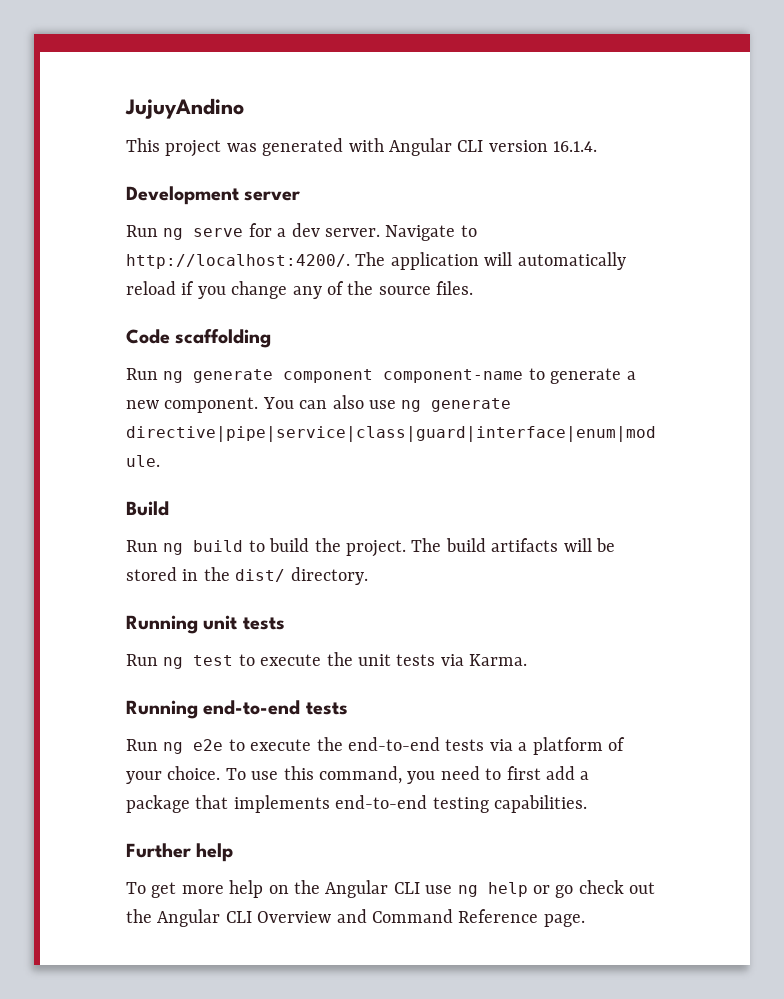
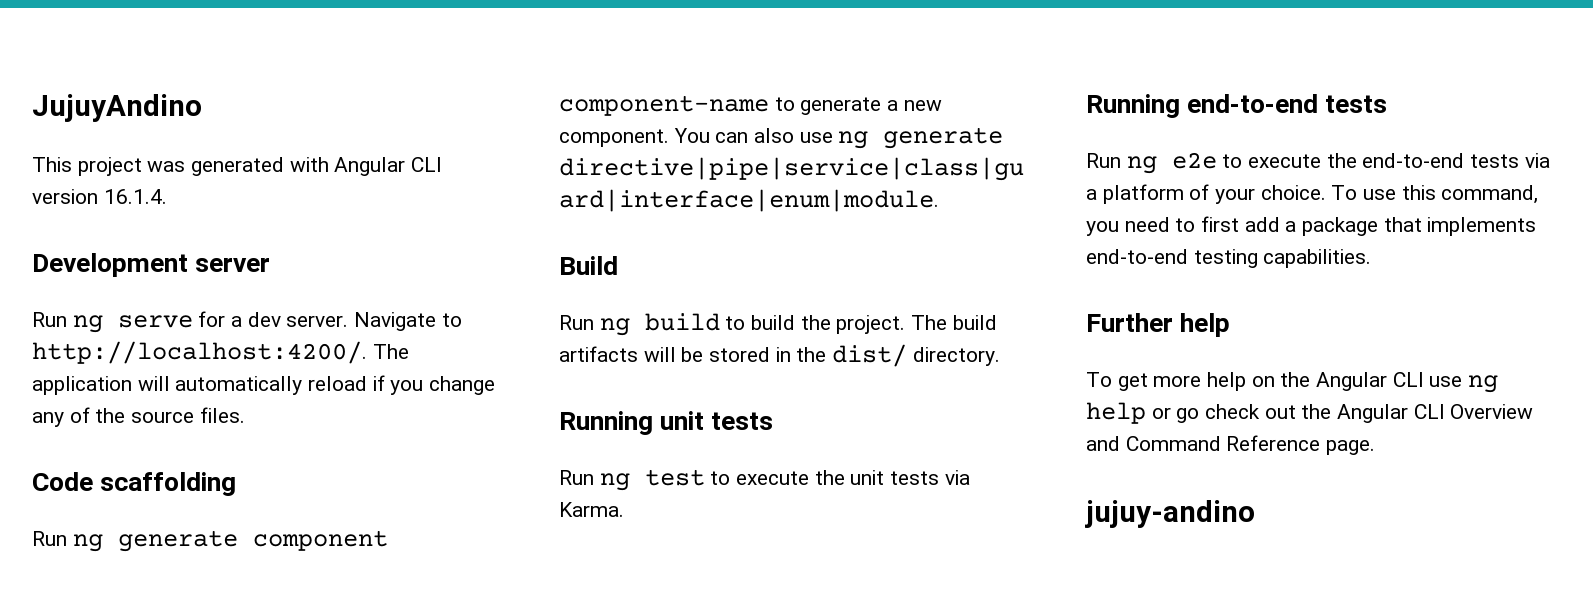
+ jujuy-andino

